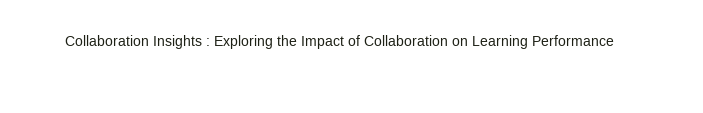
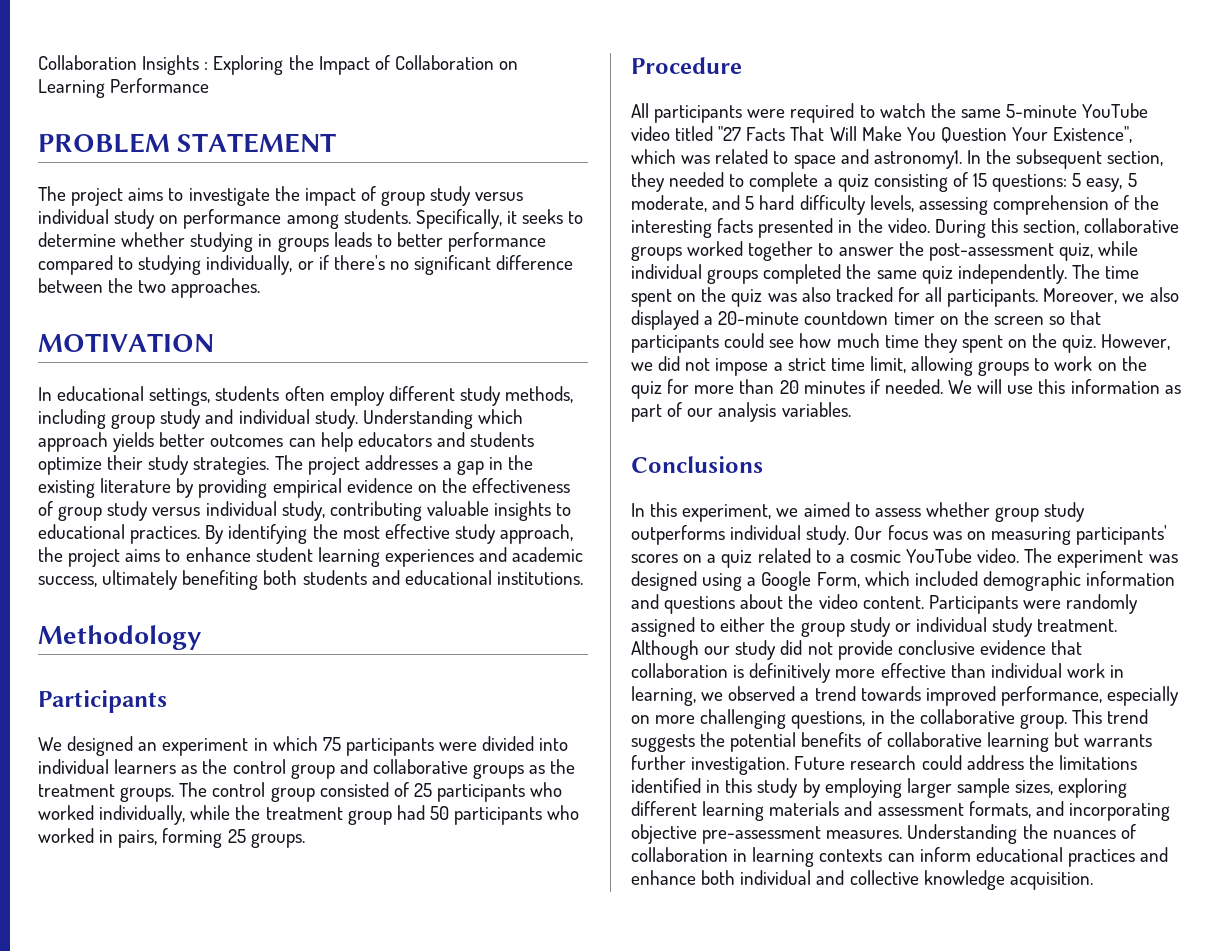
+ PROBLEM STATEMENT
+ The project aims to investigate the impact of group study versus individual study on performance among students. Specifically, it seeks to determine whether studying in groups leads to better performance compared to studying individually, or if there's no significant difference between the two approaches.
+ MOTIVATION
+ In educational settings, students often employ different study methods, including group study and individual study. Understanding which approach yields better outcomes can help educators and students optimize their study strategies. The project addresses a gap in the existing literature by providing empirical evidence on the effectiveness of group study versus individual study, contributing valuable insights to educational practices. By identifying the most effective study approach, the project aims to enhance student learning experiences and academic success, ultimately benefiting both students and educational institutions.
+ Methodology
+ Participants
+ We designed an experiment in which 75 participants were divided into individual learners as the control group and collaborative groups as the treatment groups. The control group consisted of 25 participants who worked individually, while the treatment group had 50 participants who worked in pairs, forming 25 groups.
+ Procedure
+ All participants were required to watch the same 5-minute YouTube video titled "27 Facts That Will Make You Question Your Existence", which was related to space and astronomy1. In the subsequent section, they needed to complete a quiz consisting of 15 questions: 5 easy, 5 moderate, and 5 hard difficulty levels, assessing comprehension of the interesting facts presented in the video. During this section, collaborative groups worked together to answer the post-assessment quiz, while individual groups completed the same quiz independently. The time spent on the quiz was also tracked for all participants. Moreover, we also displayed a 20-minute countdown timer on the screen so that participants could see how much time they spent on the quiz. However, we did not impose a strict time limit, allowing groups to work on the quiz for more than 20 minutes if needed. We will use this information as part of our analysis variables.
+ Conclusions
+ In this experiment, we aimed to assess whether group study outperforms individual study. Our focus was on measuring participants' scores on a quiz related to a cosmic YouTube video. The experiment was designed using a Google Form, which included demographic information and questions about the video content. Participants were randomly assigned to either the group study or individual study treatment. Although our study did not provide conclusive evidence that collaboration is definitively more effective than individual work in learning, we observed a trend towards improved performance, especially on more challenging questions, in the collaborative group. This trend suggests the potential benefits of collaborative learning but warrants further investigation. Future research could address the limitations identified in this study by employing larger sample sizes, exploring different learning materials and assessment formats, and incorporating objective pre-assessment measures. Understanding the nuances of collaboration in learning contexts can inform educational practices and enhance both individual and collective knowledge acquisition.

